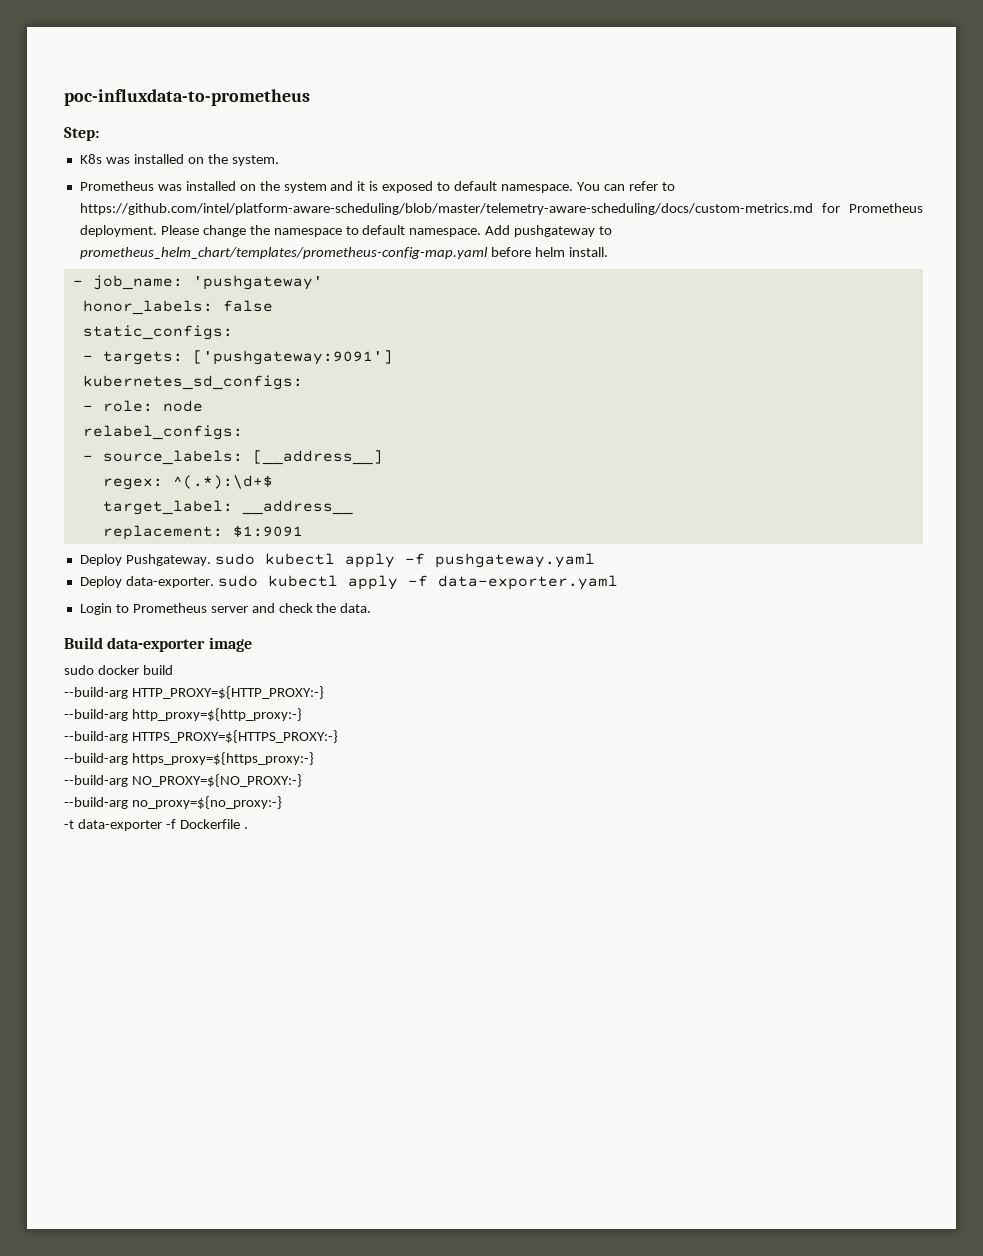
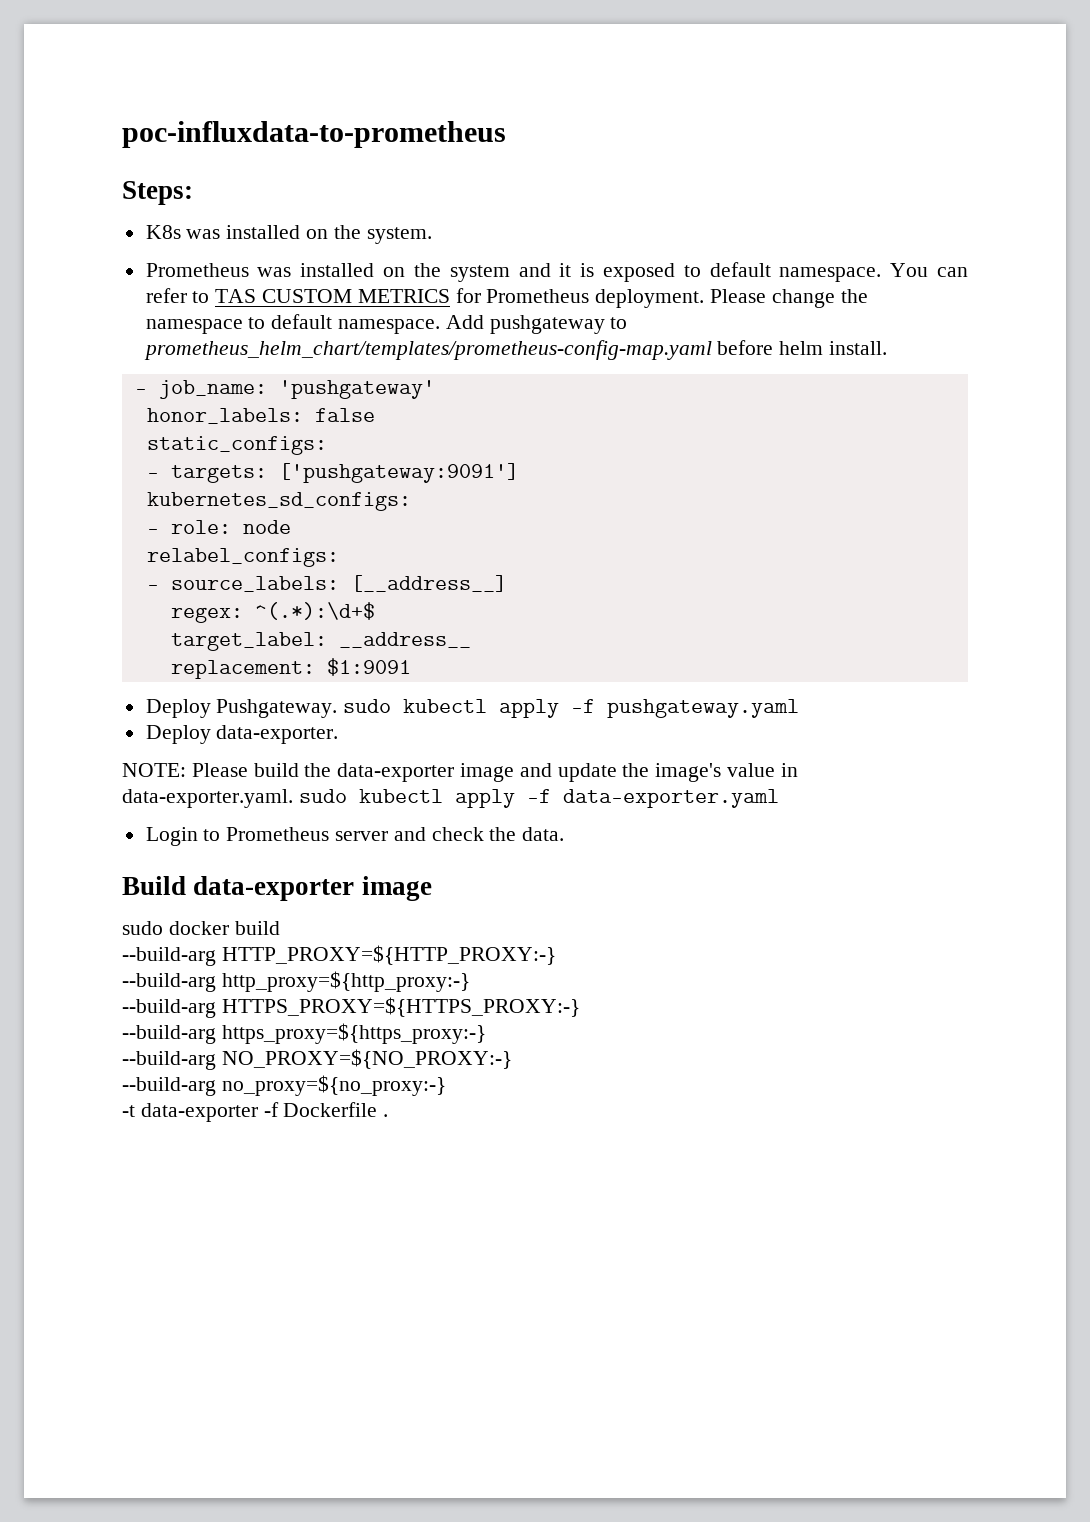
- Step:
+ Steps:
- You can refer to https://github.com/intel/platform-aware-scheduling/blob/master/telemetry-aware-scheduling/docs/custom-metrics.md for Prometheus deployment.
+ You can refer to TAS CUSTOM METRICS for Prometheus deployment.
- Deploy data-exporter. sudo kubectl apply -f data-exporter.yaml
+ Deploy data-exporter.
+ NOTE: Please build the data-exporter image and update the image's value in data-exporter.yaml. sudo kubectl apply -f data-exporter.yaml

